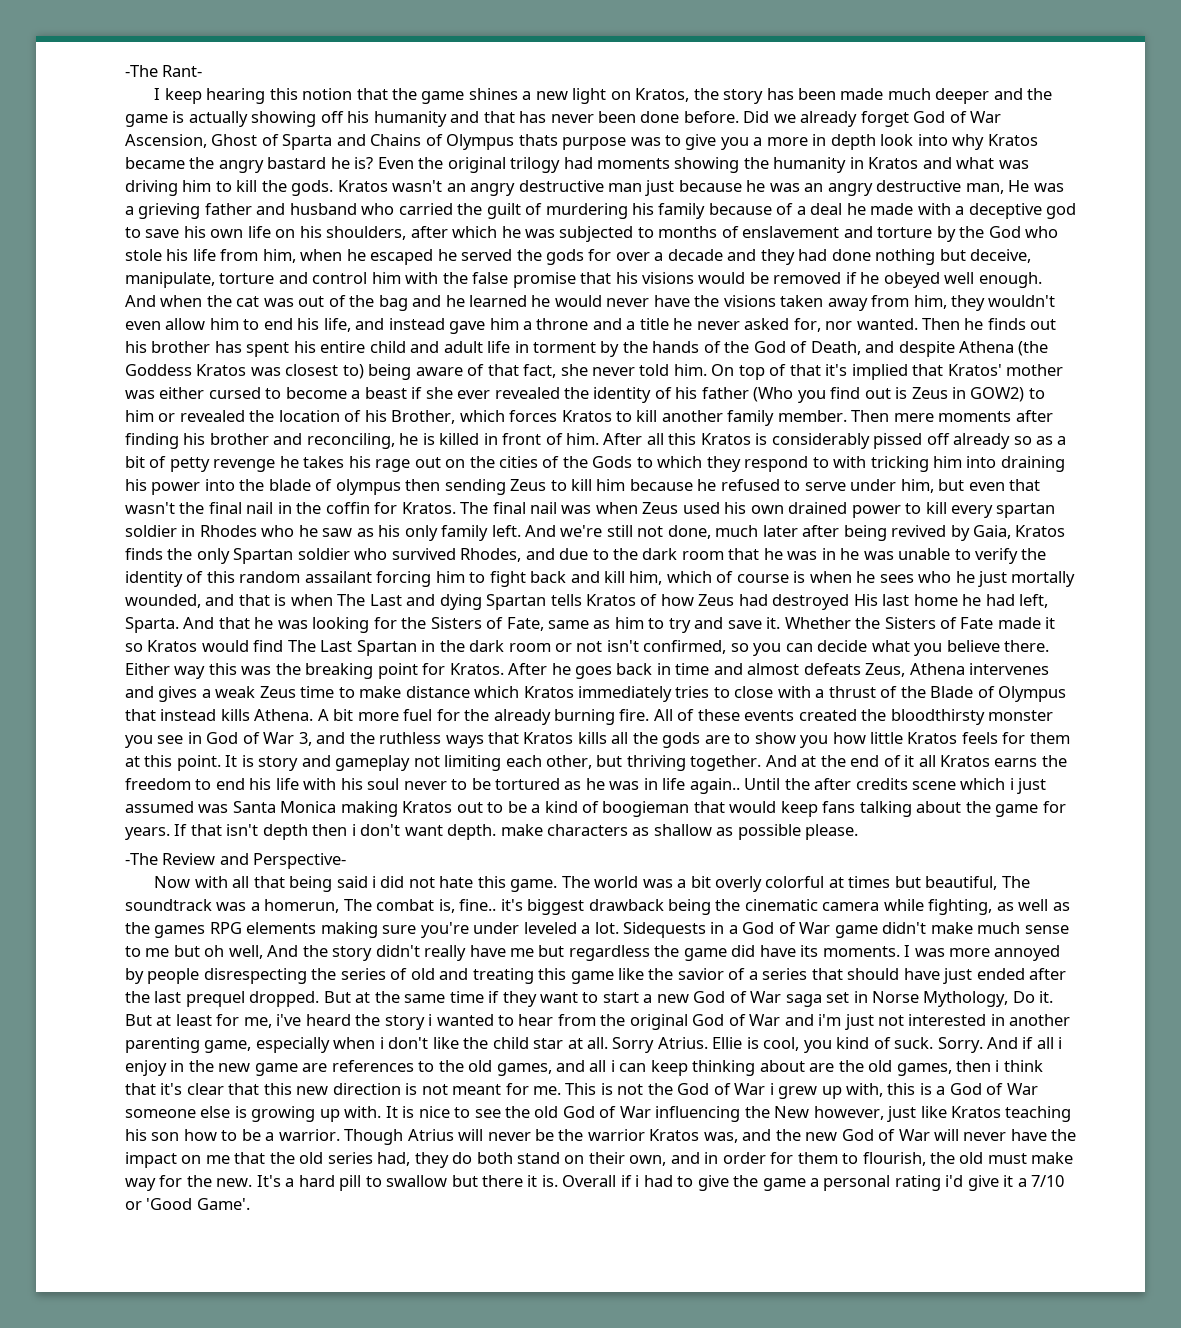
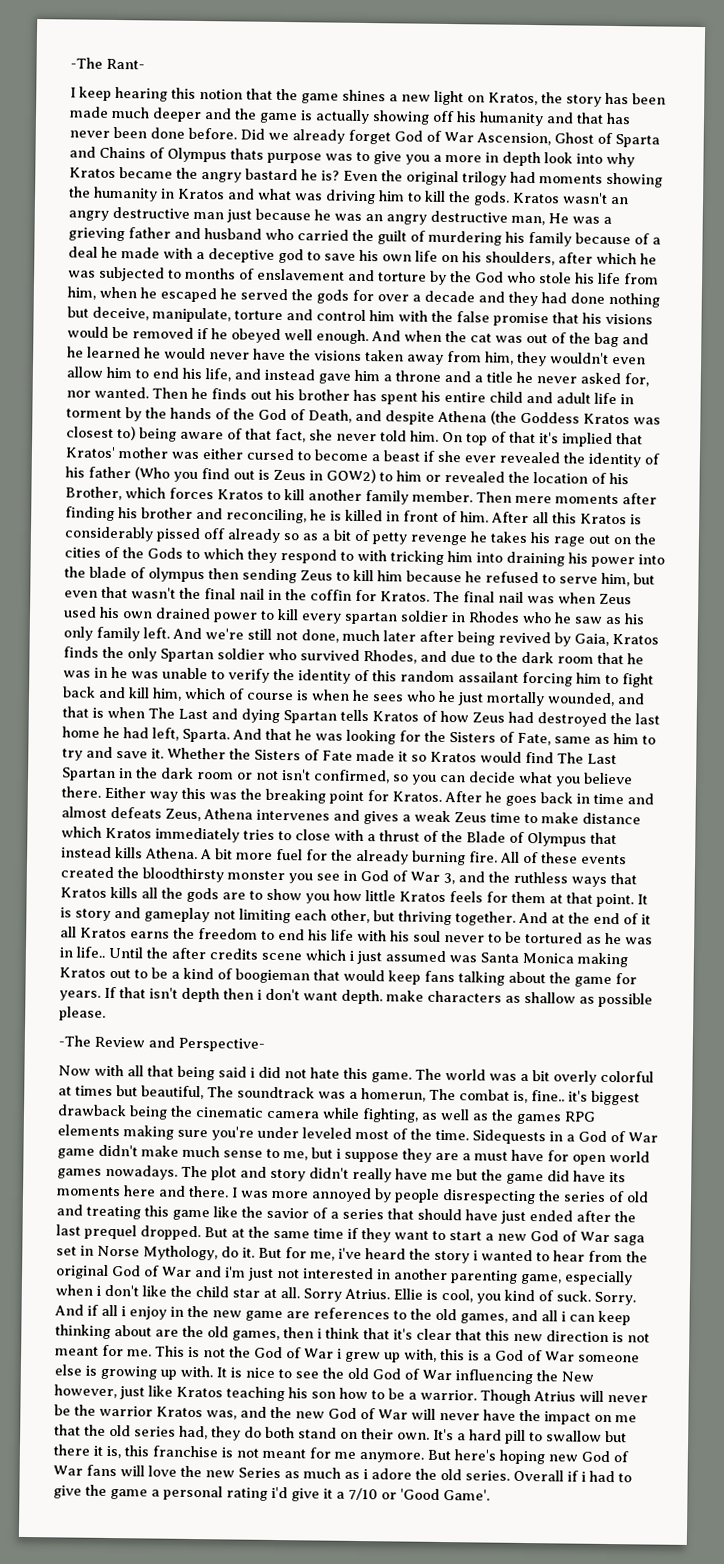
- After all this Kratos is considerably pissed off already so as a bit of petty revenge he takes his rage out on the cities of the Gods to which they respond to with tricking him into draining his power into the blade of olympus then sending Zeus to kill him because he refused to serve under him, but even that wasn't the final nail in the coffin for Kratos.
+ After all this Kratos is considerably pissed off already so as a bit of petty revenge he takes his rage out on the cities of the Gods to which they respond to with tricking him into draining his power into the blade of olympus then sending Zeus to kill him because he refused to serve him, but even that wasn't the final nail in the coffin for Kratos.
- And we're still not done, much later after being revived by Gaia, Kratos finds the only Spartan soldier who survived Rhodes, and due to the dark room that he was in he was unable to verify the identity of this random assailant forcing him to fight back and kill him, which of course is when he sees who he just mortally wounded, and that is when The Last and dying Spartan tells Kratos of how Zeus had destroyed His last home he had left, Sparta.
+ And we're still not done, much later after being revived by Gaia, Kratos finds the only Spartan soldier who survived Rhodes, and due to the dark room that he was in he was unable to verify the identity of this random assailant forcing him to fight back and kill him, which of course is when he sees who he just mortally wounded, and that is when The Last and dying Spartan tells Kratos of how Zeus had destroyed the last home he had left, Sparta.
- All of these events created the bloodthirsty monster you see in God of War 3, and the ruthless ways that Kratos kills all the gods are to show you how little Kratos feels for them at this point.
+ All of these events created the bloodthirsty monster you see in God of War 3, and the ruthless ways that Kratos kills all the gods are to show you how little Kratos feels for them at that point.
- And at the end of it all Kratos earns the freedom to end his life with his soul never to be tortured as he was in life again..
+ And at the end of it all Kratos earns the freedom to end his life with his soul never to be tortured as he was in life..
- The world was a bit overly colorful at times but beautiful, The soundtrack was a homerun, The combat is, fine.. it's biggest drawback being the cinematic camera while fighting, as well as the games RPG elements making sure you're under leveled a lot.
+ The world was a bit overly colorful at times but beautiful, The soundtrack was a homerun, The combat is, fine.. it's biggest drawback being the cinematic camera while fighting, as well as the games RPG elements making sure you're under leveled most of the time.
- Sidequests in a God of War game didn't make much sense to me but oh well, And the story didn't really have me but regardless the game did have its moments.
+ Sidequests in a God of War game didn't make much sense to me, but i suppose they are a must have for open world games nowadays. The plot and story didn't really have me but the game did have its moments here and there.
- But at the same time if they want to start a new God of War saga set in Norse Mythology, Do it.
+ But at the same time if they want to start a new God of War saga set in Norse Mythology, do it.
- But at least for me, i've heard the story i wanted to hear from the original God of War and i'm just not interested in another parenting game, especially when i don't like the child star at all.
+ But for me, i've heard the story i wanted to hear from the original God of War and i'm just not interested in another parenting game, especially when i don't like the child star at all.
- Though Atrius will never be the warrior Kratos was, and the new God of War will never have the impact on me that the old series had, they do both stand on their own, and in order for them to flourish, the old must make way for the new.
+ Though Atrius will never be the warrior Kratos was, and the new God of War will never have the impact on me that the old series had, they do both stand on their own.
- It's a hard pill to swallow but there it is.
+ It's a hard pill to swallow but there it is, this franchise is not meant for me anymore. But here's hoping new God of War fans will love the new Series as much as i adore the old series.

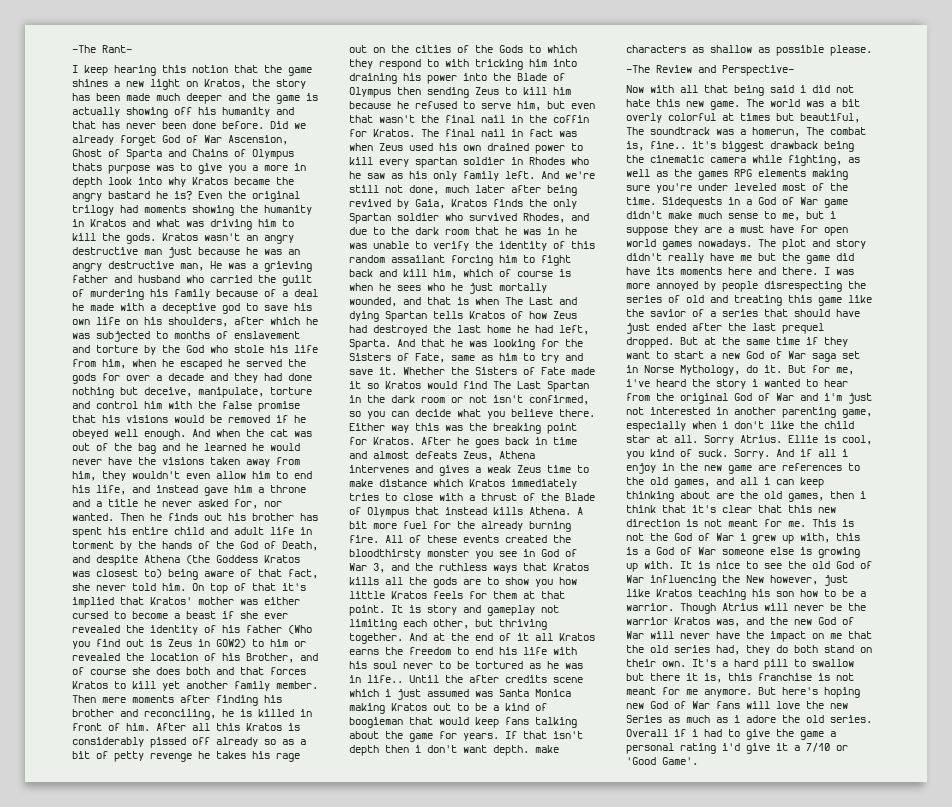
- On top of that it's implied that Kratos' mother was either cursed to become a beast if she ever revealed the identity of his father (Who you find out is Zeus in GOW2) to him or revealed the location of his Brother, which forces Kratos to kill another family member.
+ On top of that it's implied that Kratos' mother was either cursed to become a beast if she ever revealed the identity of his father (Who you find out is Zeus in GOW2) to him or revealed the location of his Brother, and of course she does both and that forces Kratos to kill yet another family member.
- After all this Kratos is considerably pissed off already so as a bit of petty revenge he takes his rage out on the cities of the Gods to which they respond to with tricking him into draining his power into the blade of olympus then sending Zeus to kill him because he refused to serve him, but even that wasn't the final nail in the coffin for Kratos.
+ After all this Kratos is considerably pissed off already so as a bit of petty revenge he takes his rage out on the cities of the Gods to which they respond to with tricking him into draining his power into the Blade of Olympus then sending Zeus to kill him because he refused to serve him, but even that wasn't the final nail in the coffin for Kratos.
- The final nail was when Zeus used his own drained power to kill every spartan soldier in Rhodes who he saw as his only family left.
+ The final nail in fact was when Zeus used his own drained power to kill every spartan soldier in Rhodes who he saw as his only family left.
- Now with all that being said i did not hate this game.
+ Now with all that being said i did not hate this new game.

